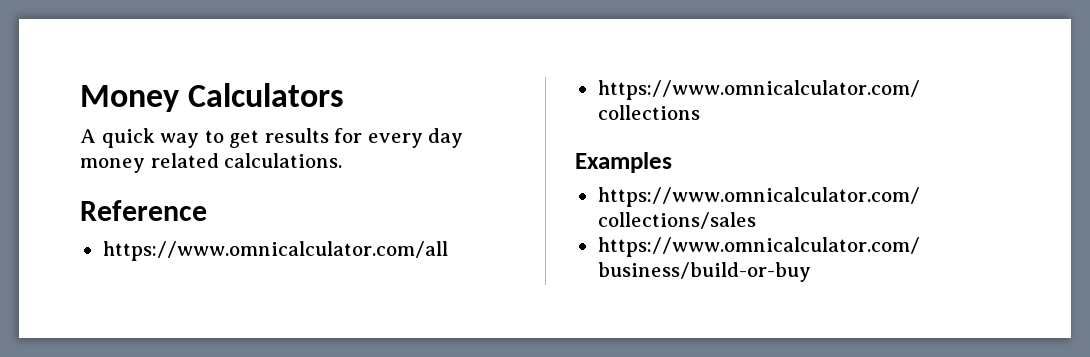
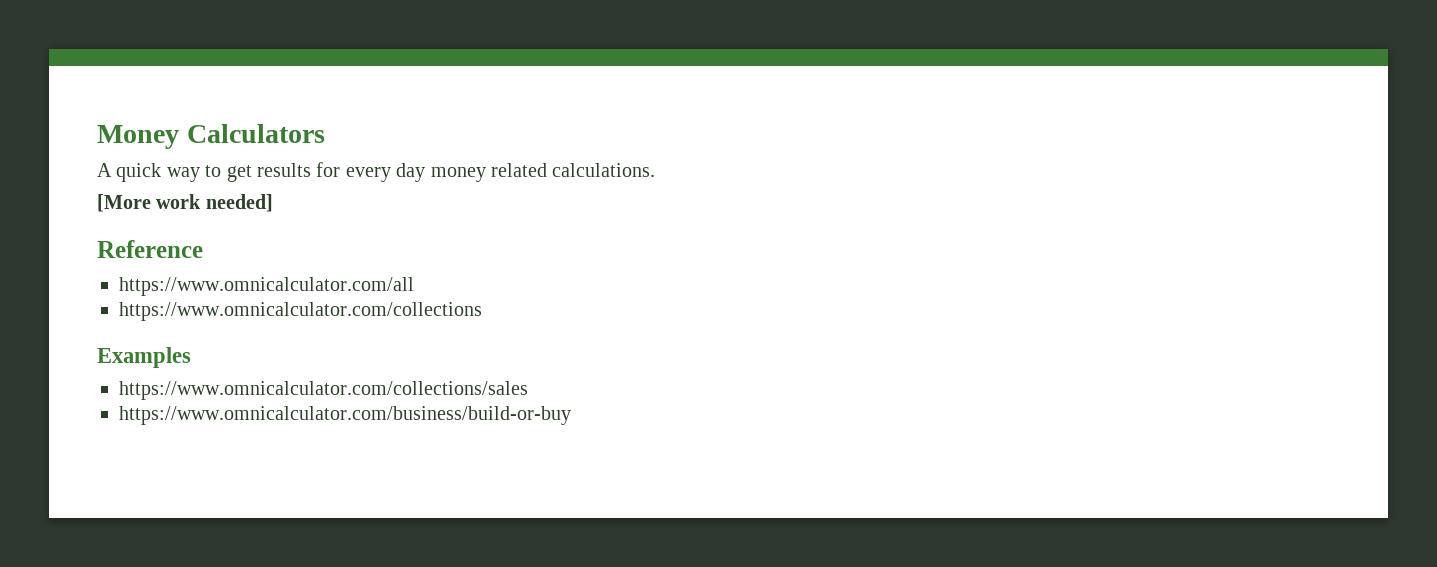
+ [More work needed]

